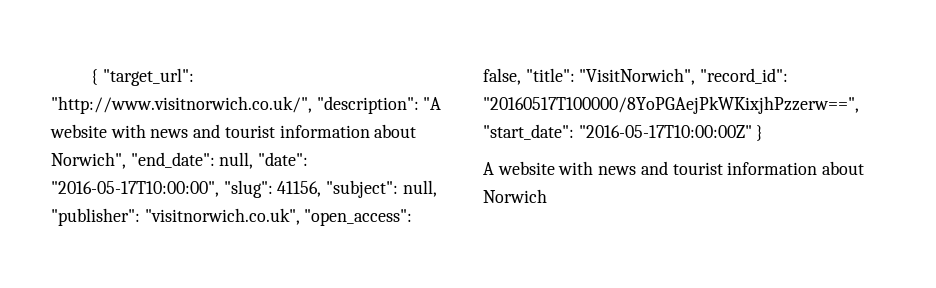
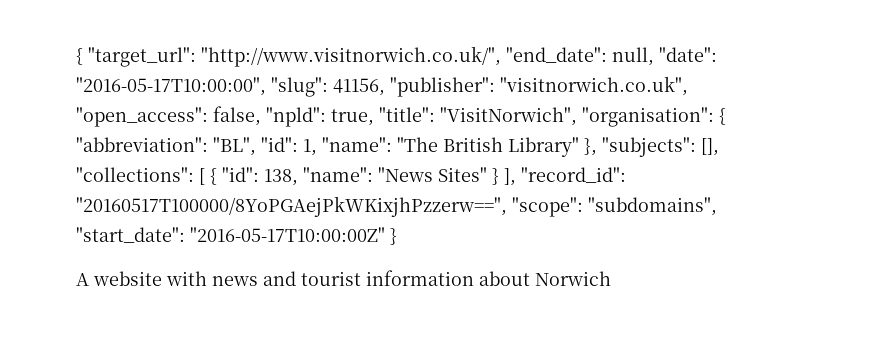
- { "target_url": "http://www.visitnorwich.co.uk/", "description": "A website with news and tourist information about Norwich", "end_date": null, "date": "2016-05-17T10:00:00", "slug": 41156, "subject": null, "publisher": "visitnorwich.co.uk", "open_access": false, "title": "VisitNorwich", "record_id": "20160517T100000/8YoPGAejPkWKixjhPzzerw==", "start_date": "2016-05-17T10:00:00Z" }
+ { "target_url": "http://www.visitnorwich.co.uk/", "end_date": null, "date": "2016-05-17T10:00:00", "slug": 41156, "publisher": "visitnorwich.co.uk", "open_access": false, "npld": true, "title": "VisitNorwich", "organisation": { "abbreviation": "BL", "id": 1, "name": "The British Library" }, "subjects": [], "collections": [ { "id": 138, "name": "News Sites" } ], "record_id": "20160517T100000/8YoPGAejPkWKixjhPzzerw==", "scope": "subdomains", "start_date": "2016-05-17T10:00:00Z" }

